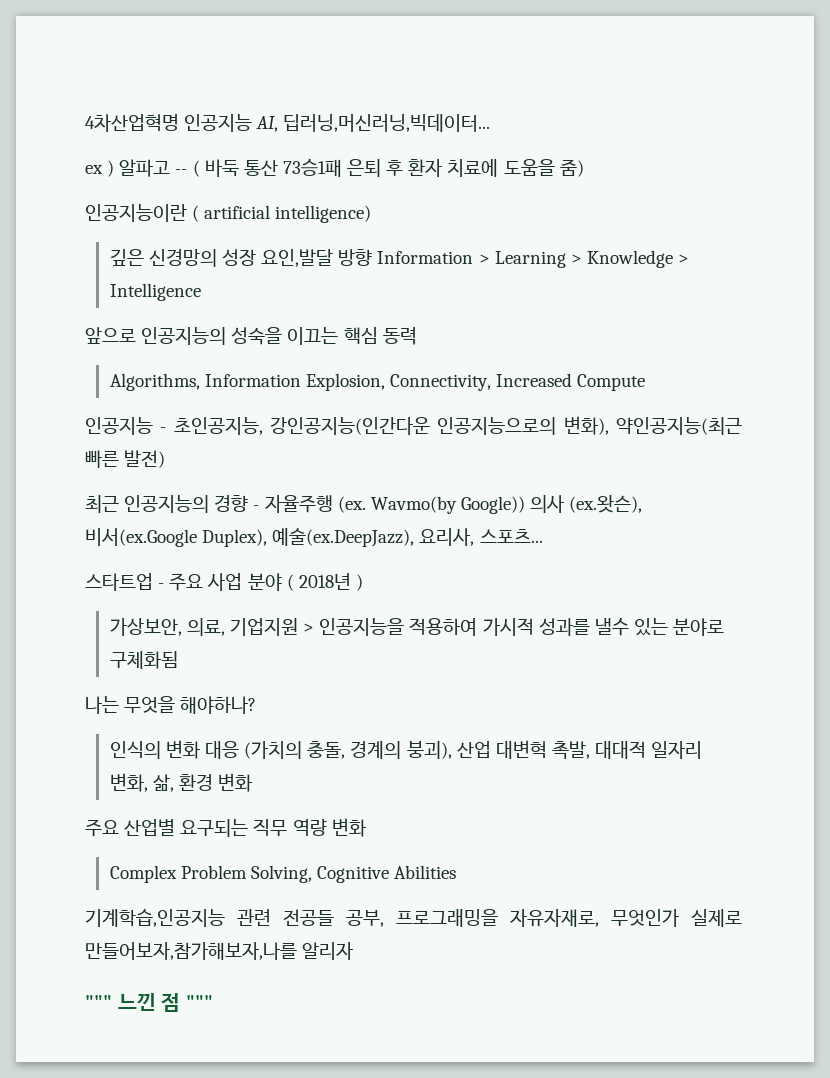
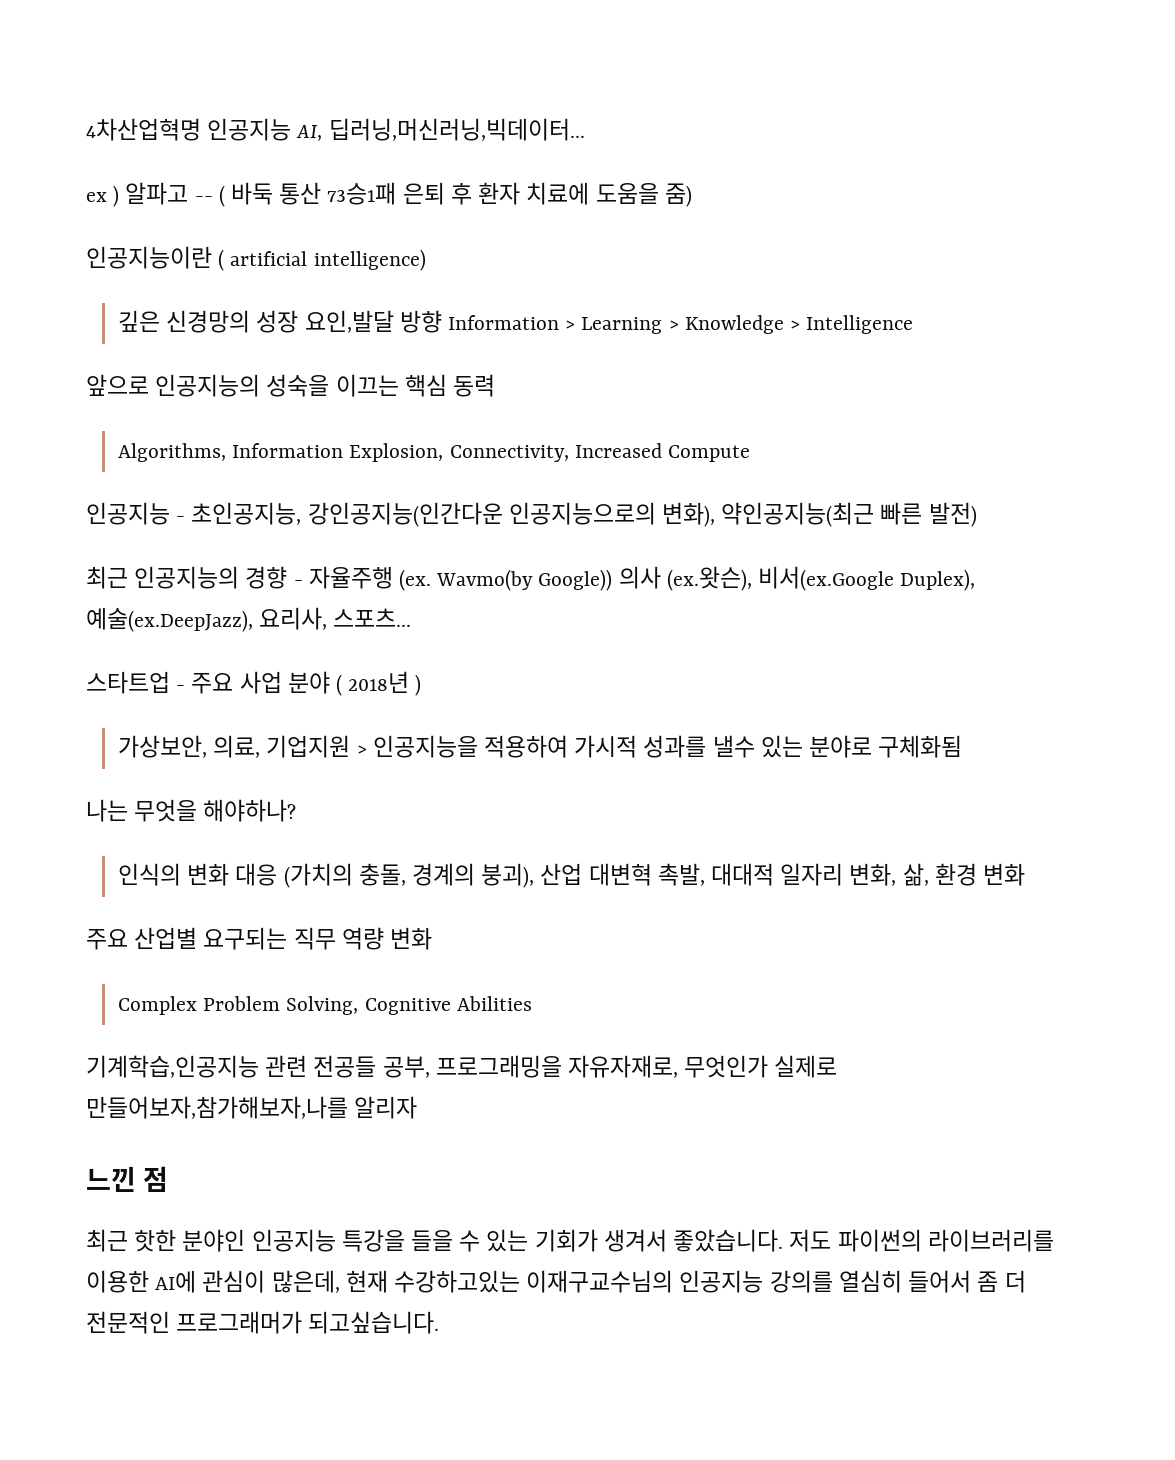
- """ 느낀 점 """
+ 느낀 점
+ 최근 핫한 분야인 인공지능 특강을 들을 수 있는 기회가 생겨서 좋았습니다. 저도 파이썬의 라이브러리를 이용한 AI에 관심이 많은데, 현재 수강하고있는 이재구교수님의 인공지능 강의를 열심히 들어서 좀 더 전문적인 프로그래머가 되고싶습니다.

